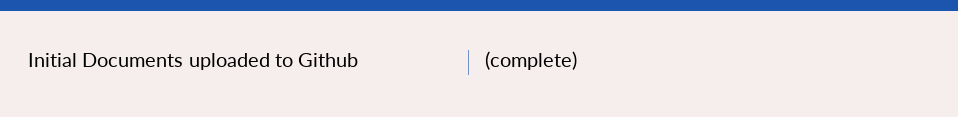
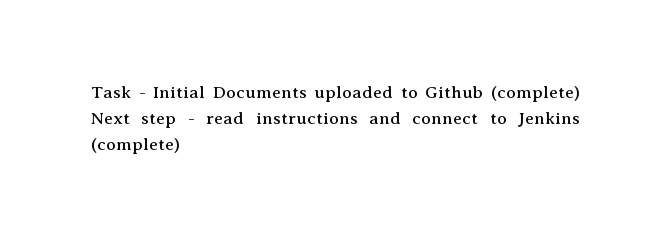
- Initial Documents uploaded to Github (complete)
+ Task - Initial Documents uploaded to Github (complete) Next step - read instructions and connect to Jenkins (complete)

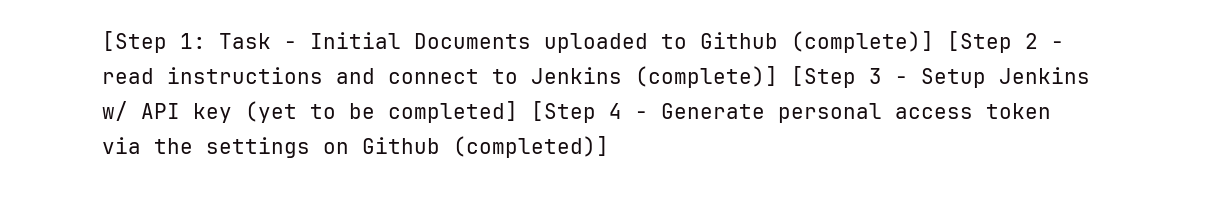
- Task - Initial Documents uploaded to Github (complete) Next step - read instructions and connect to Jenkins (complete)
+ [Step 1: Task - Initial Documents uploaded to Github (complete)] [Step 2 - read instructions and connect to Jenkins (complete)] [Step 3 - Setup Jenkins w/ API key (yet to be completed] [Step 4 - Generate personal access token via the settings on Github (completed)]

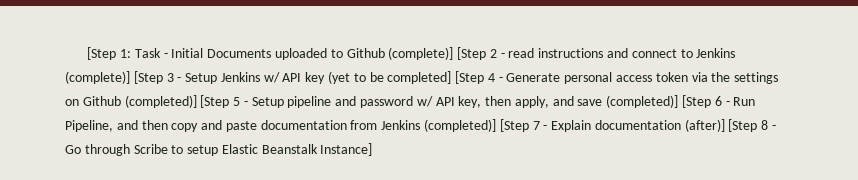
- [Step 1: Task - Initial Documents uploaded to Github (complete)] [Step 2 - read instructions and connect to Jenkins (complete)] [Step 3 - Setup Jenkins w/ API key (yet to be completed] [Step 4 - Generate personal access token via the settings on Github (completed)]
+ [Step 1: Task - Initial Documents uploaded to Github (complete)] [Step 2 - read instructions and connect to Jenkins (complete)] [Step 3 - Setup Jenkins w/ API key (yet to be completed] [Step 4 - Generate personal access token via the settings on Github (completed)] [Step 5 - Setup pipeline and password w/ API key, then apply, and save (completed)] [Step 6 - Run Pipeline, and then copy and paste documentation from Jenkins (completed)] [Step 7 - Explain documentation (after)] [Step 8 - Go through Scribe to setup Elastic Beanstalk Instance]

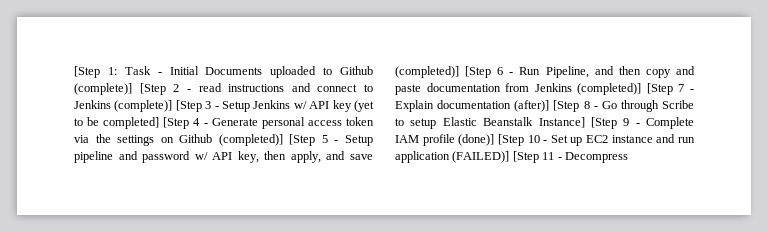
- Task - Initial Documents uploaded to Github (complete)] [Step 2 - read instructions and connect to Jenkins (complete)] [Step 3 - Setup Jenkins w/ API key (yet to be completed] [Step 4 - Generate personal access token via the settings on Github (completed)] [Step 5 - Setup pipeline and password w/ API key, then apply, and save (completed)] [Step 6 - Run Pipeline, and then copy and paste documentation from Jenkins (completed)] [Step 7 - Explain documentation (after)] [Step 8 - Go through Scribe to setup Elastic Beanstalk Instance]
+ Task - Initial Documents uploaded to Github (complete)] [Step 2 - read instructions and connect to Jenkins (complete)] [Step 3 - Setup Jenkins w/ API key (yet to be completed] [Step 4 - Generate personal access token via the settings on Github (completed)] [Step 5 - Setup pipeline and password w/ API key, then apply, and save (completed)] [Step 6 - Run Pipeline, and then copy and paste documentation from Jenkins (completed)] [Step 7 - Explain documentation (after)] [Step 8 - Go through Scribe to setup Elastic Beanstalk Instance] [Step 9 - Complete IAM profile (done)] [Step 10 - Set up EC2 instance and run application (FAILED)] [Step 11 - Decompress

